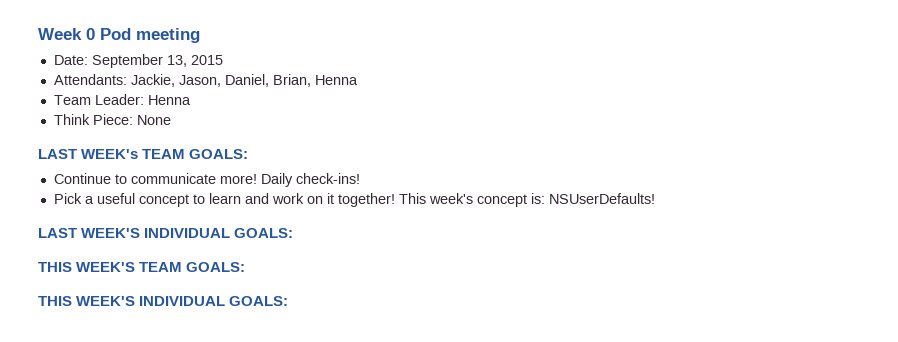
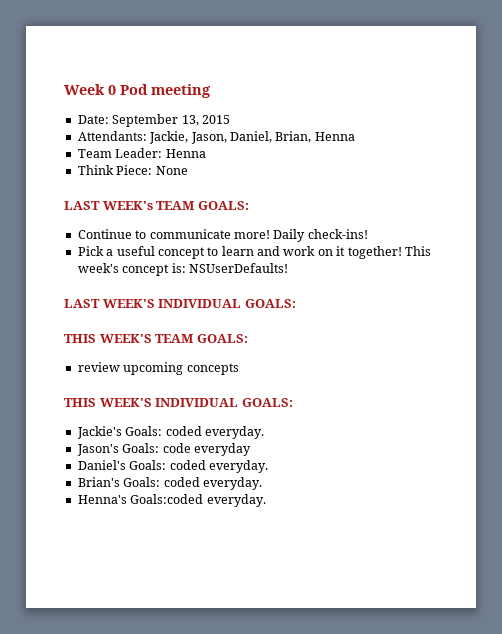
+ review upcoming concepts
+ Jackie's Goals: coded everyday.
+ Jason's Goals: code everyday
+ Daniel's Goals: coded everyday.
+ Brian's Goals: coded everyday.
+ Henna's Goals:coded everyday.

